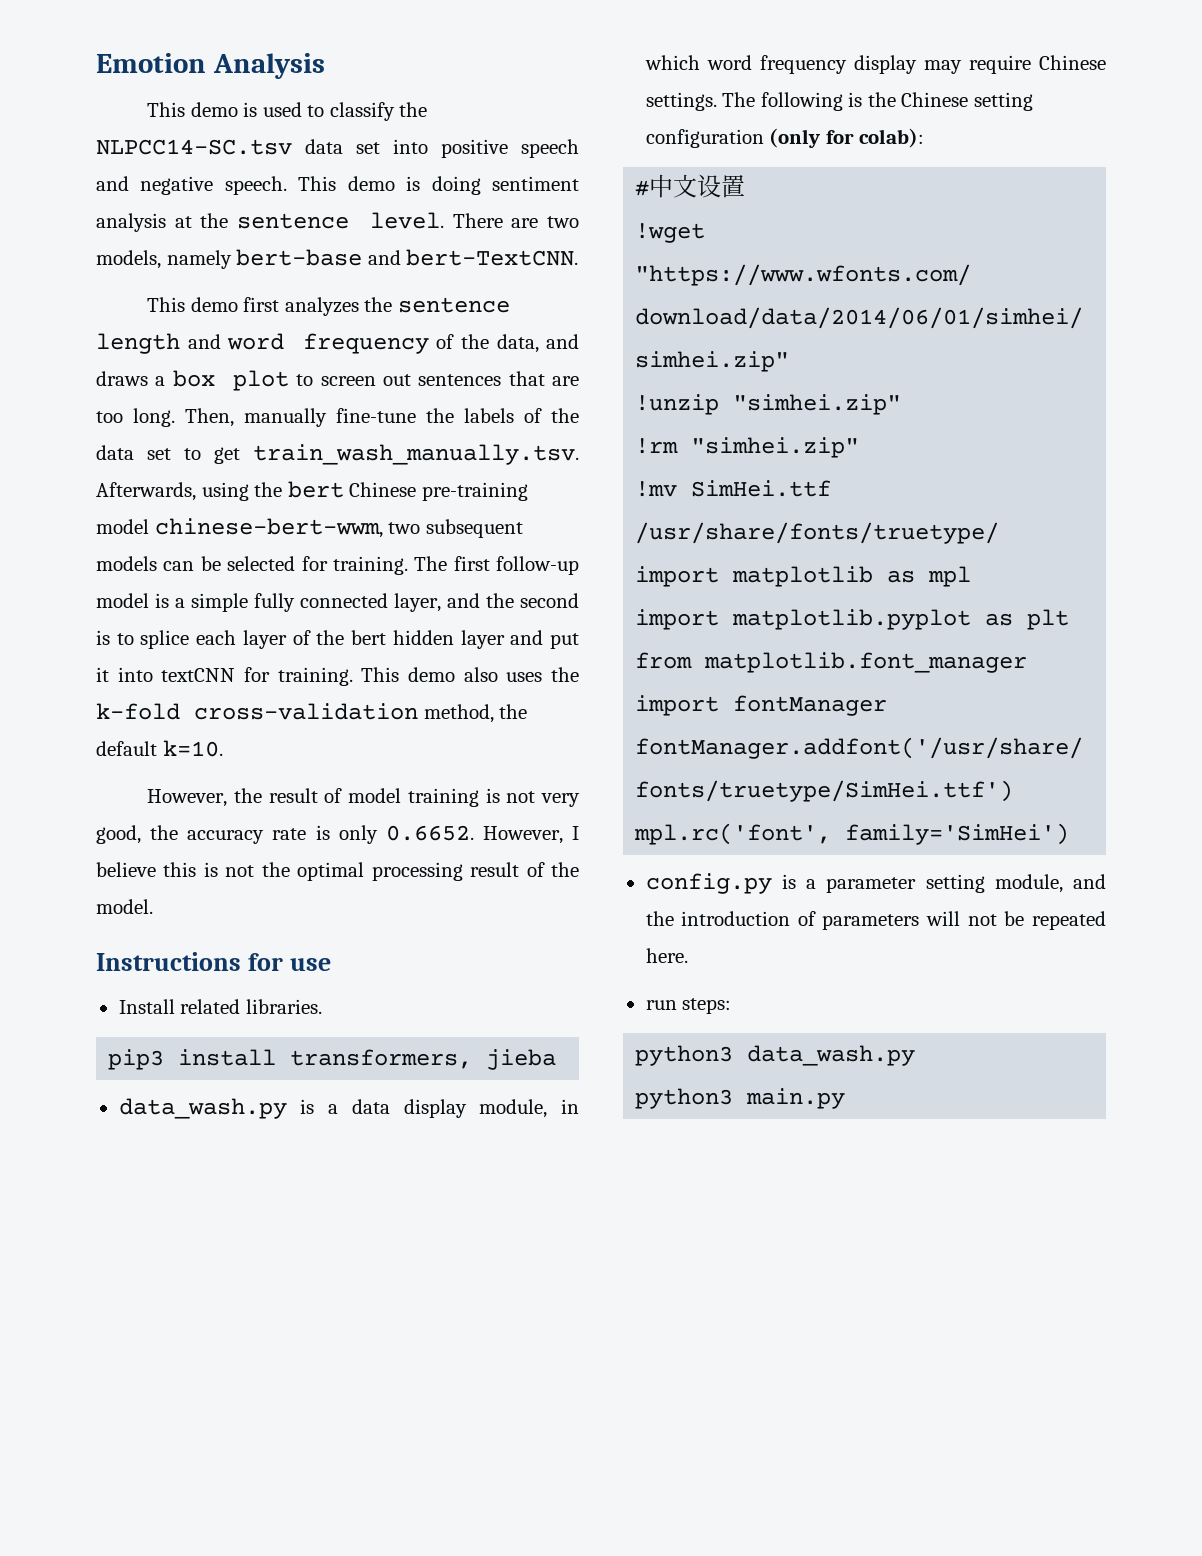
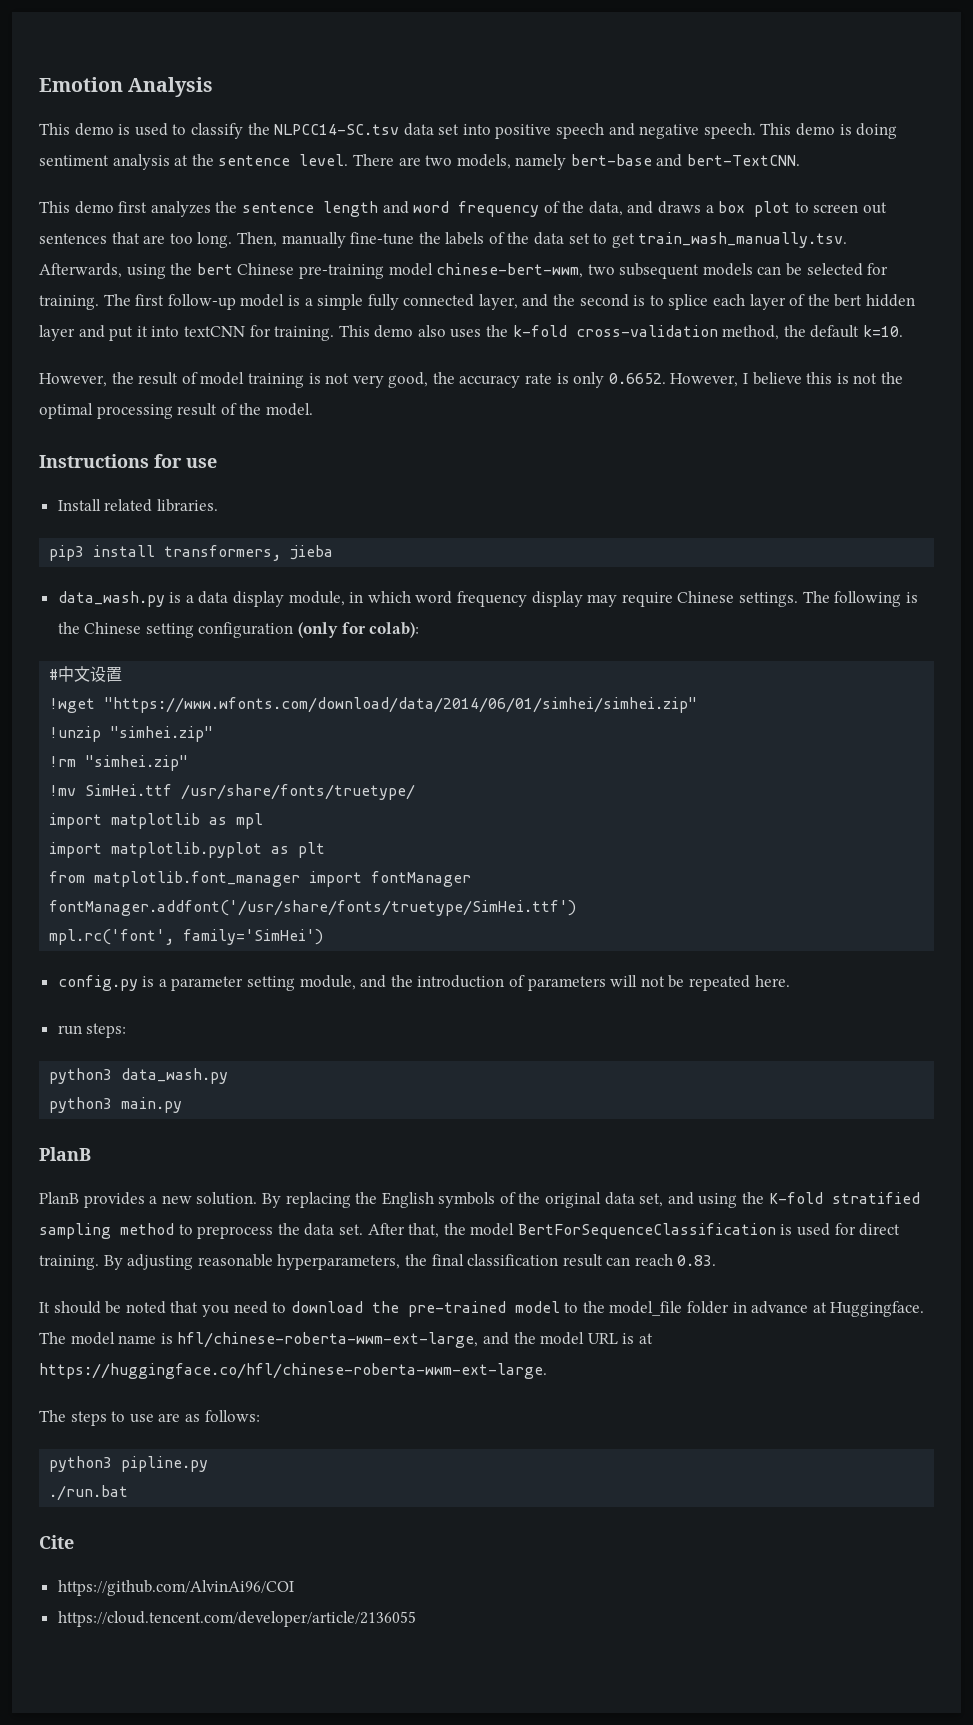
  python3 main.py
+ PlanB
+ PlanB provides a new solution. By replacing the English symbols of the original data set, and using the K-fold stratified sampling method to preprocess the data set. After that, the model BertForSequenceClassification is used for direct training. By adjusting reasonable hyperparameters, the final classification result can reach 0.83.
+ It should be noted that you need to download the pre-trained model to the model_file folder in advance at Huggingface. The model name is hfl/chinese-roberta-wwm-ext-large, and the model URL is at https://huggingface.co/hfl/chinese-roberta-wwm-ext-large.
+ The steps to use are as follows:
+ python3 pipline.py
+ ./run.bat
+ Cite
+ https://github.com/AlvinAi96/COI
+ https://cloud.tencent.com/developer/article/2136055

